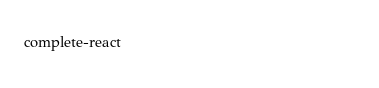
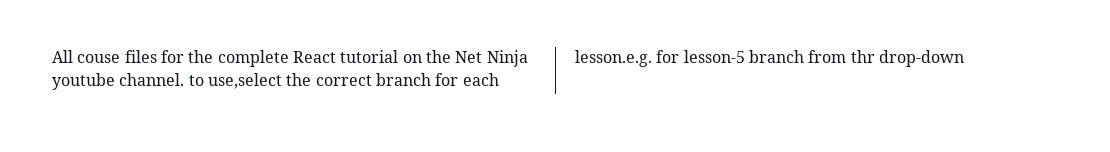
- complete-react
+ All couse files for the complete React tutorial on the Net Ninja youtube channel. to use,select the correct branch for each lesson.e.g. for lesson-5 branch from thr drop-down

